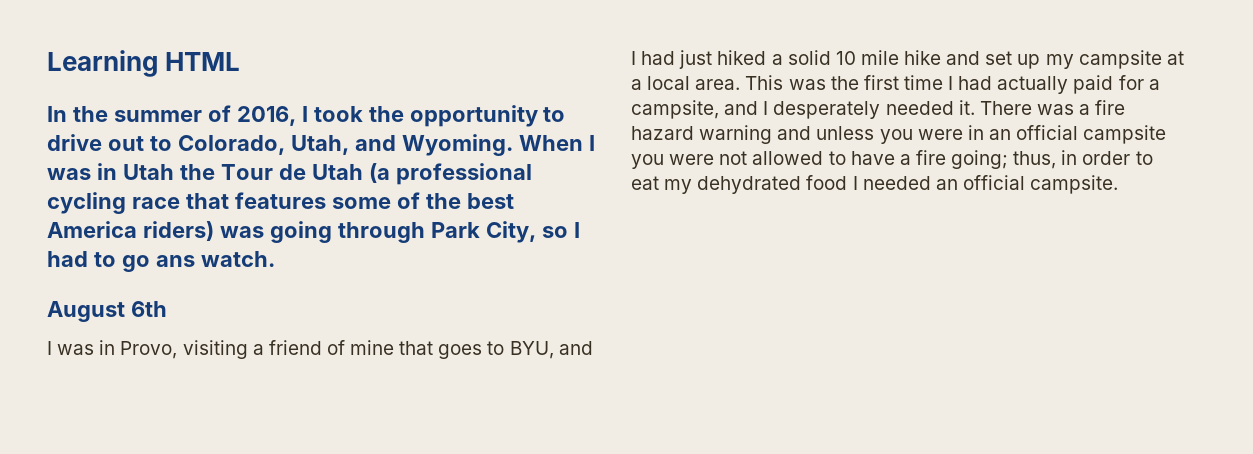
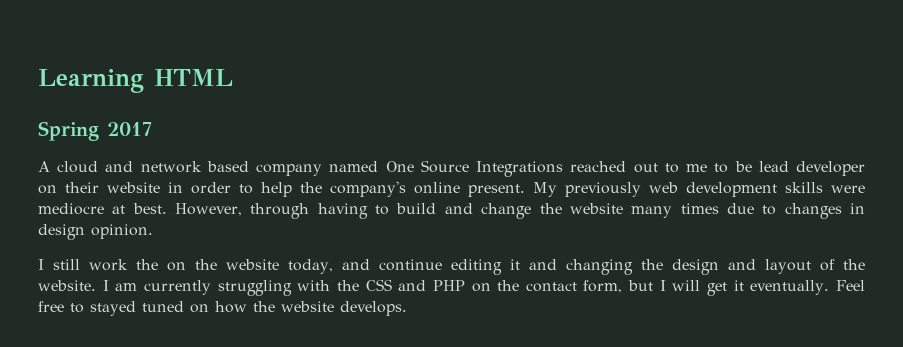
- In the summer of 2016, I took the opportunity to drive out to Colorado, Utah, and Wyoming. When I was in Utah the Tour de Utah (a professional cycling race that features some of the best America riders) was going through Park City, so I had to go ans watch.
- August 6th
- I was in Provo, visiting a friend of mine that goes to BYU, and I had just hiked a solid 10 mile hike and set up my campsite at a local area. This was the first time I had actually paid for a campsite, and I desperately needed it. There was a fire hazard warning and unless you were in an official campsite you were not allowed to have a fire going; thus, in order to eat my dehydrated food I needed an official campsite.
+ Spring 2017
+ A cloud and network based company named One Source Integrations reached out to me to be lead developer on their website in order to help the company's online present. My previously web development skills were mediocre at best. However, through having to build and change the website many times due to changes in design opinion.
+ I still work the on the website today, and continue editing it and changing the design and layout of the website. I am currently struggling with the CSS and PHP on the contact form, but I will get it eventually. Feel free to stayed tuned on how the website develops.

